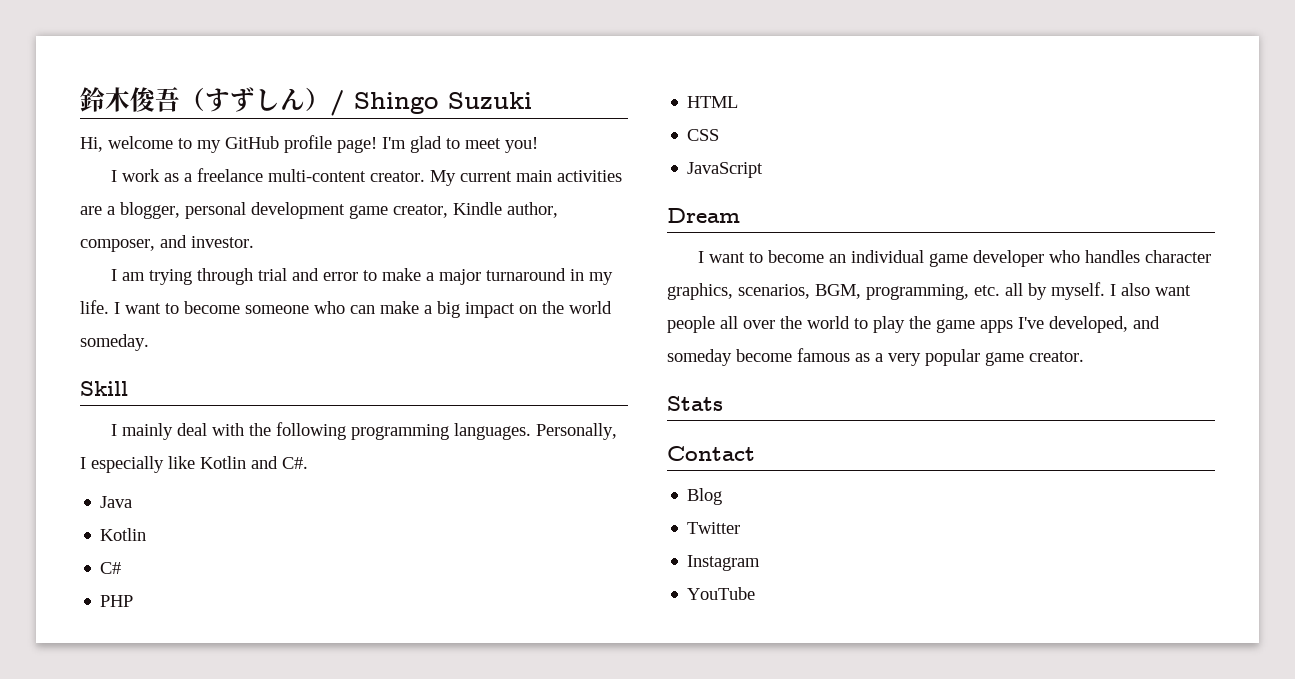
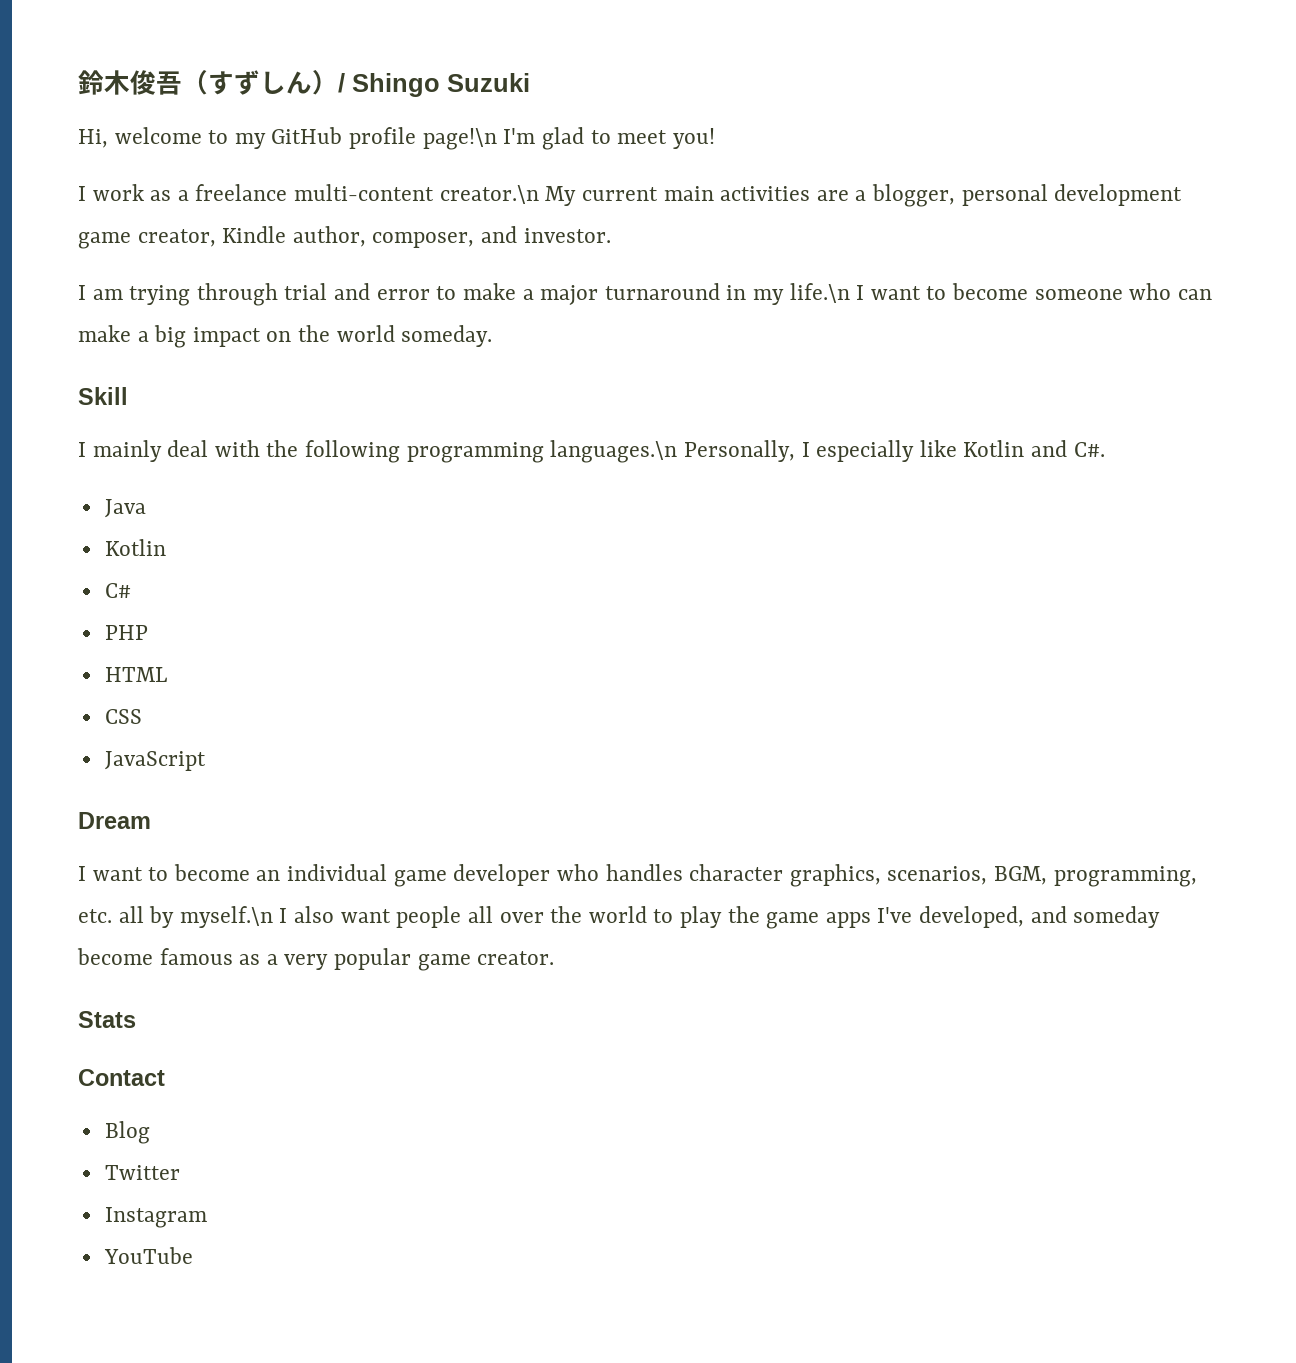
- Hi, welcome to my GitHub profile page! I'm glad to meet you!
+ Hi, welcome to my GitHub profile page!\n I'm glad to meet you!
- I work as a freelance multi-content creator. My current main activities are a blogger, personal development game creator, Kindle author, composer, and investor.
+ I work as a freelance multi-content creator.\n My current main activities are a blogger, personal development game creator, Kindle author, composer, and investor.
- I am trying through trial and error to make a major turnaround in my life. I want to become someone who can make a big impact on the world someday.
+ I am trying through trial and error to make a major turnaround in my life.\n I want to become someone who can make a big impact on the world someday.
- I mainly deal with the following programming languages. Personally, I especially like Kotlin and C#.
+ I mainly deal with the following programming languages.\n Personally, I especially like Kotlin and C#.
- I want to become an individual game developer who handles character graphics, scenarios, BGM, programming, etc. all by myself. I also want people all over the world to play the game apps I've developed, and someday become famous as a very popular game creator.
+ I want to become an individual game developer who handles character graphics, scenarios, BGM, programming, etc. all by myself.\n I also want people all over the world to play the game apps I've developed, and someday become famous as a very popular game creator.

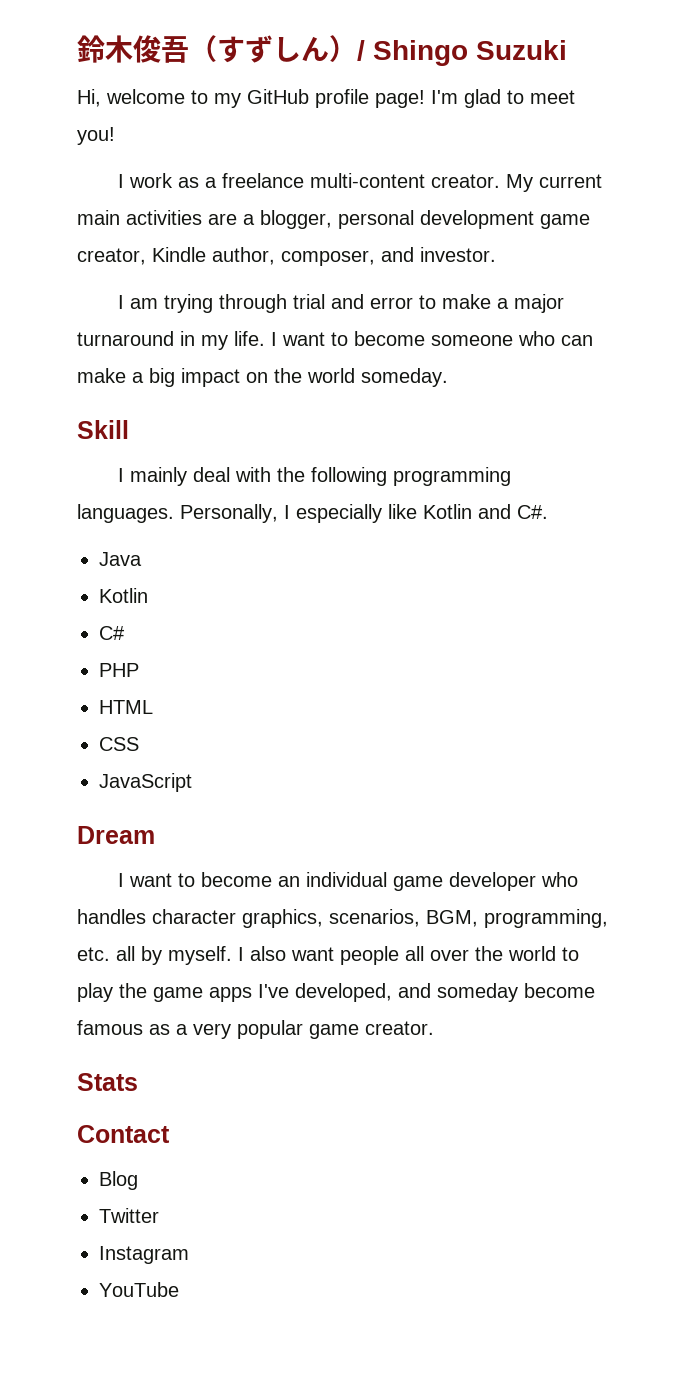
- Hi, welcome to my GitHub profile page!\n I'm glad to meet you!
+ Hi, welcome to my GitHub profile page! I'm glad to meet you!
- I work as a freelance multi-content creator.\n My current main activities are a blogger, personal development game creator, Kindle author, composer, and investor.
+ I work as a freelance multi-content creator. My current main activities are a blogger, personal development game creator, Kindle author, composer, and investor.
- I am trying through trial and error to make a major turnaround in my life.\n I want to become someone who can make a big impact on the world someday.
+ I am trying through trial and error to make a major turnaround in my life. I want to become someone who can make a big impact on the world someday.
- I mainly deal with the following programming languages.\n Personally, I especially like Kotlin and C#.
+ I mainly deal with the following programming languages. Personally, I especially like Kotlin and C#.
- I want to become an individual game developer who handles character graphics, scenarios, BGM, programming, etc. all by myself.\n I also want people all over the world to play the game apps I've developed, and someday become famous as a very popular game creator.
+ I want to become an individual game developer who handles character graphics, scenarios, BGM, programming, etc. all by myself. I also want people all over the world to play the game apps I've developed, and someday become famous as a very popular game creator.

